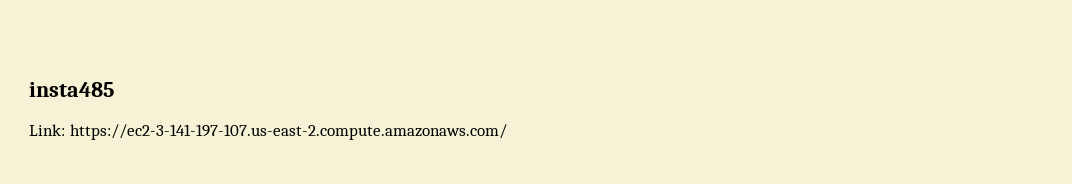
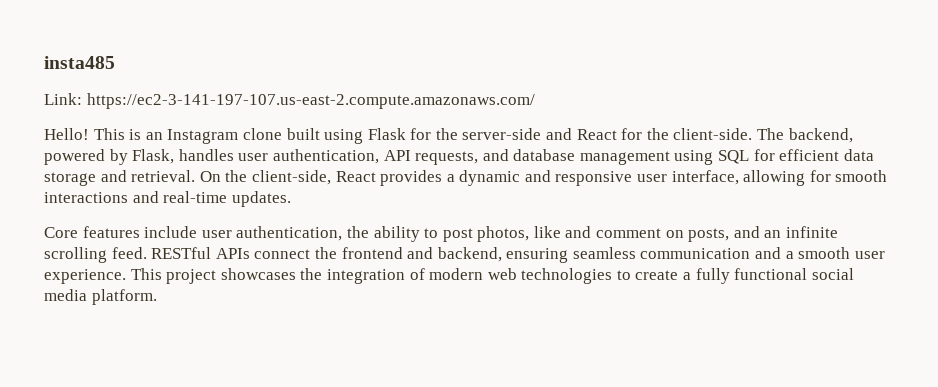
+ Hello! This is an Instagram clone built using Flask for the server-side and React for the client-side. The backend, powered by Flask, handles user authentication, API requests, and database management using SQL for efficient data storage and retrieval. On the client-side, React provides a dynamic and responsive user interface, allowing for smooth interactions and real-time updates.
+ Core features include user authentication, the ability to post photos, like and comment on posts, and an infinite scrolling feed. RESTful APIs connect the frontend and backend, ensuring seamless communication and a smooth user experience. This project showcases the integration of modern web technologies to create a fully functional social media platform.

